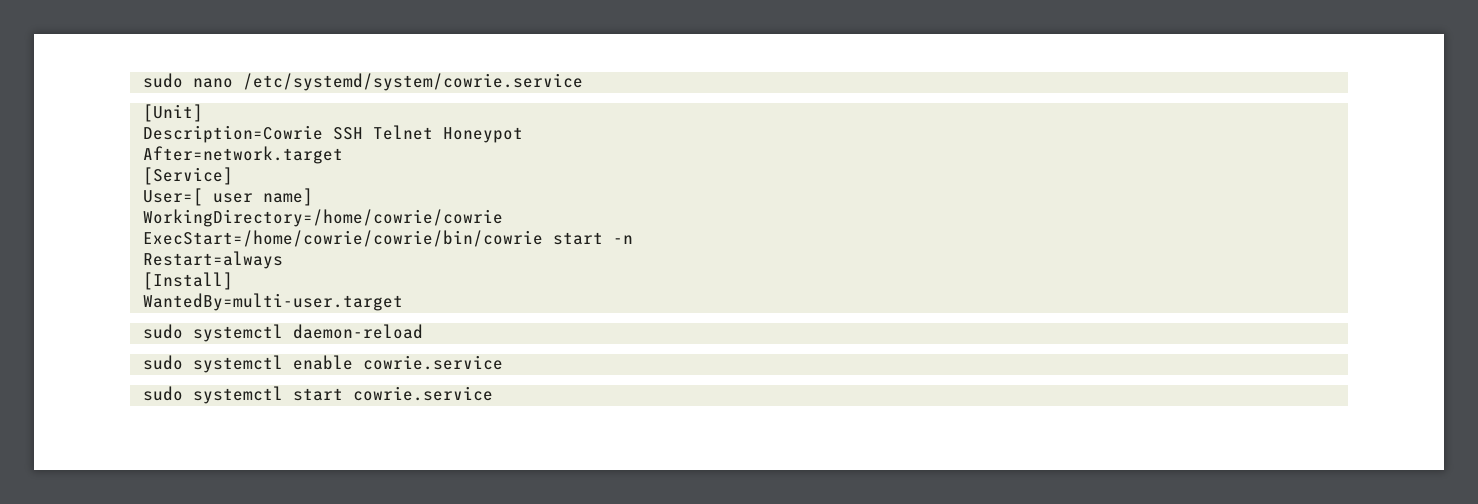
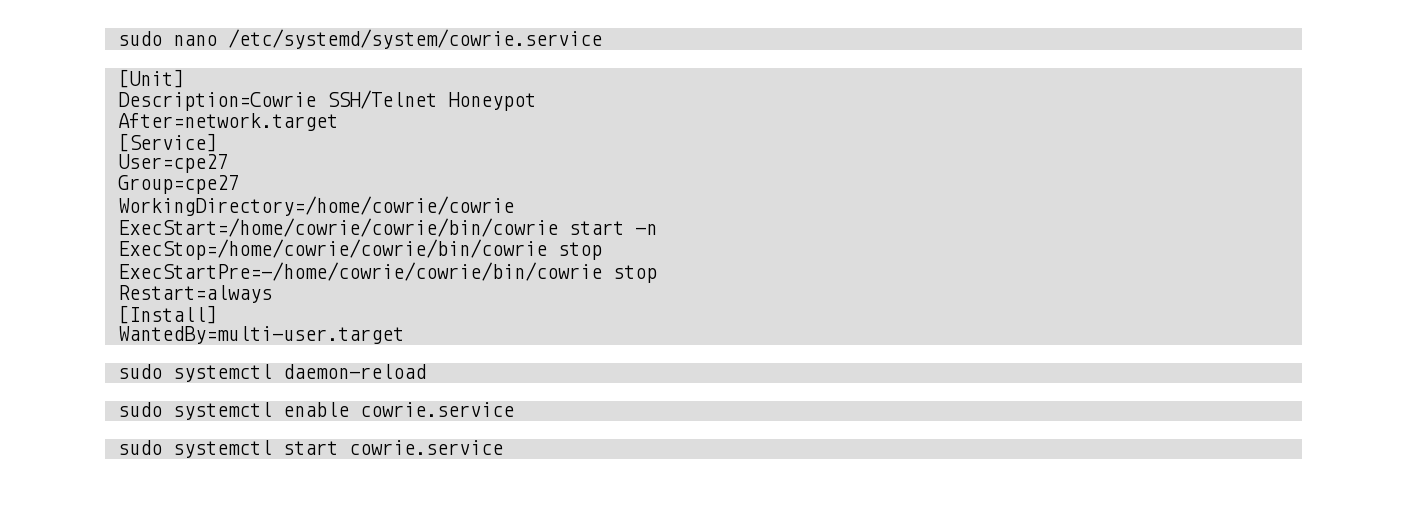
- Description=Cowrie SSH Telnet Honeypot
+ Description=Cowrie SSH/Telnet Honeypot
- User=[ user name]
+ User=cpe27
+ Group=cpe27
+ ExecStop=/home/cowrie/cowrie/bin/cowrie stop
+ ExecStartPre=-/home/cowrie/cowrie/bin/cowrie stop

